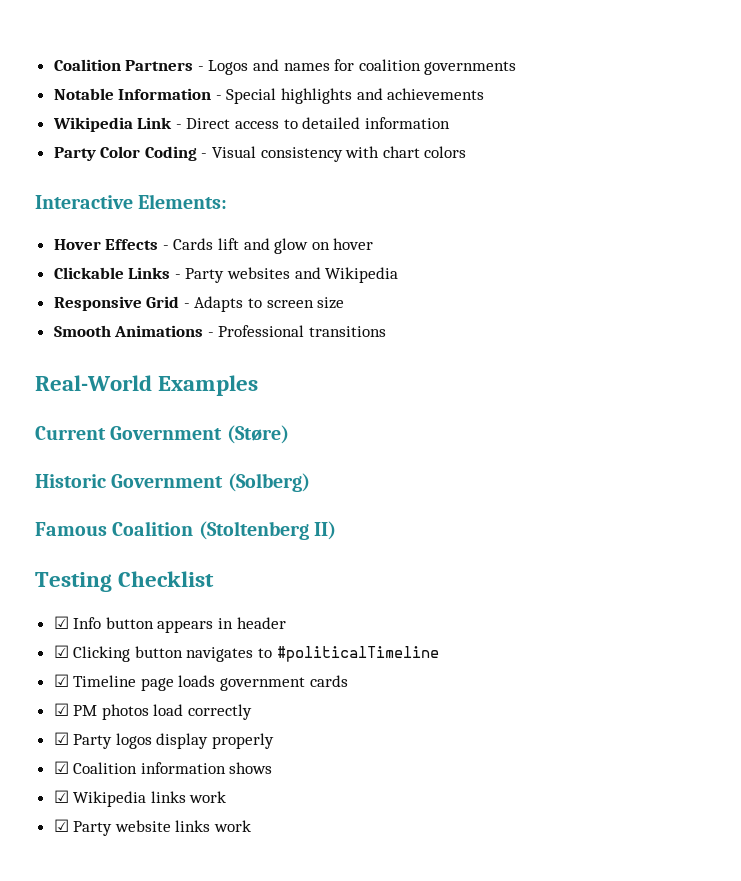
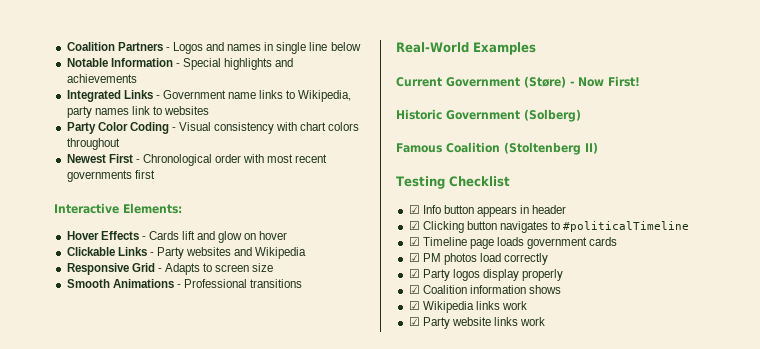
- Coalition Partners - Logos and names for coalition governments
+ Coalition Partners - Logos and names in single line below
- Wikipedia Link - Direct access to detailed information
+ Integrated Links - Government name links to Wikipedia, party names link to websites
- Party Color Coding - Visual consistency with chart colors
+ Party Color Coding - Visual consistency with chart colors throughout
+ Newest First - Chronological order with most recent governments first
- Current Government (Støre)
+ Current Government (Støre) - Now First!

